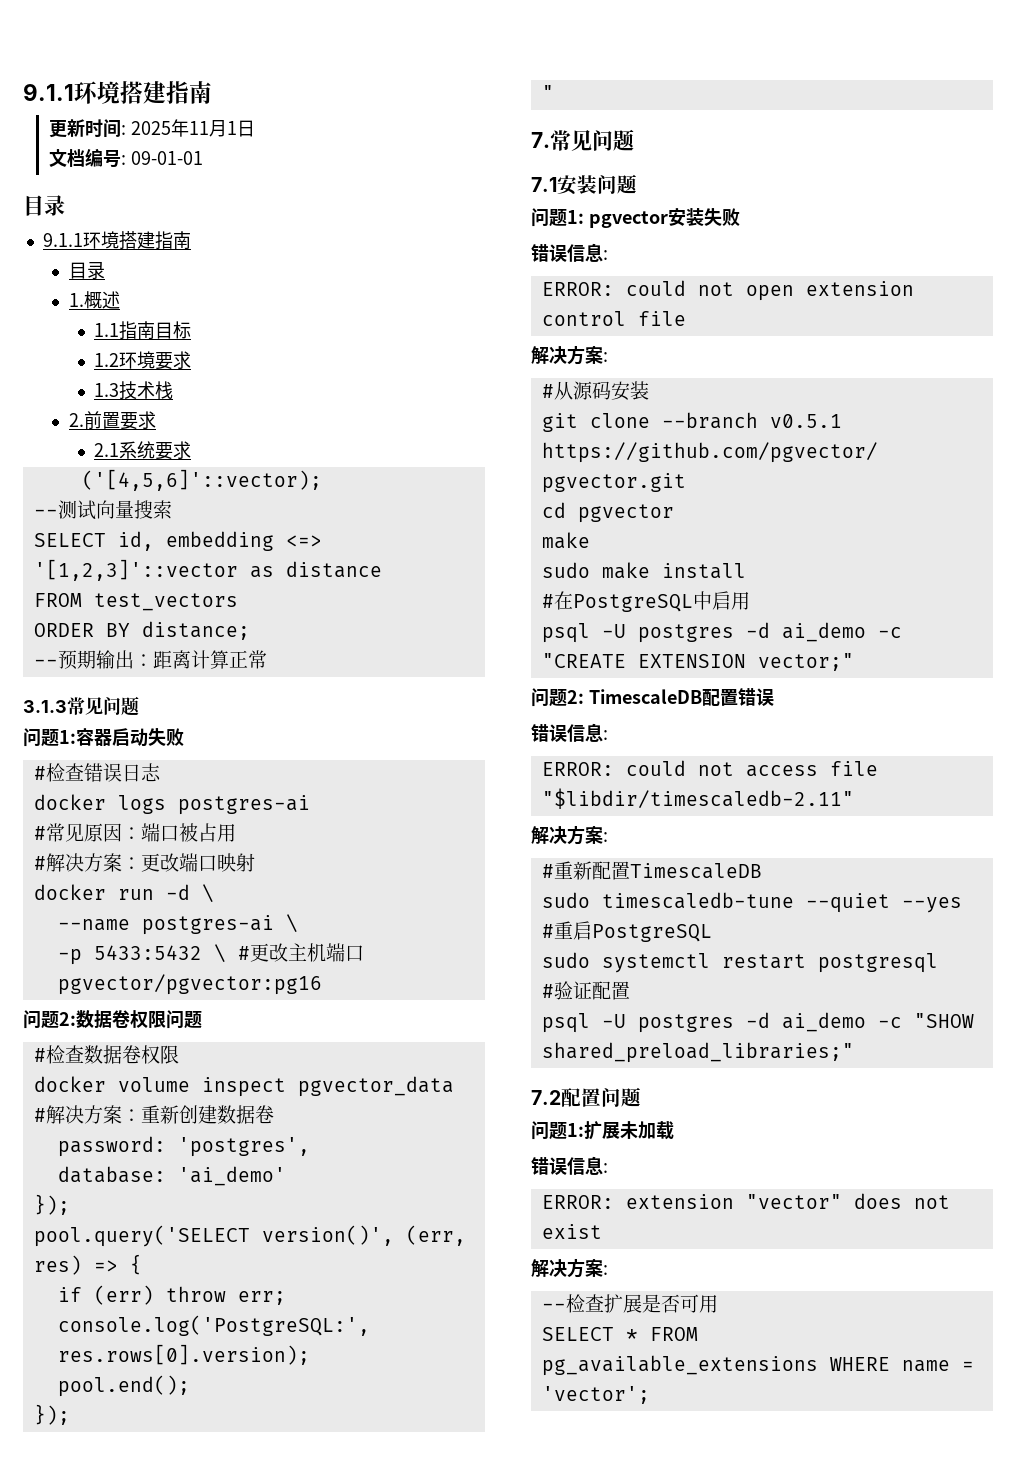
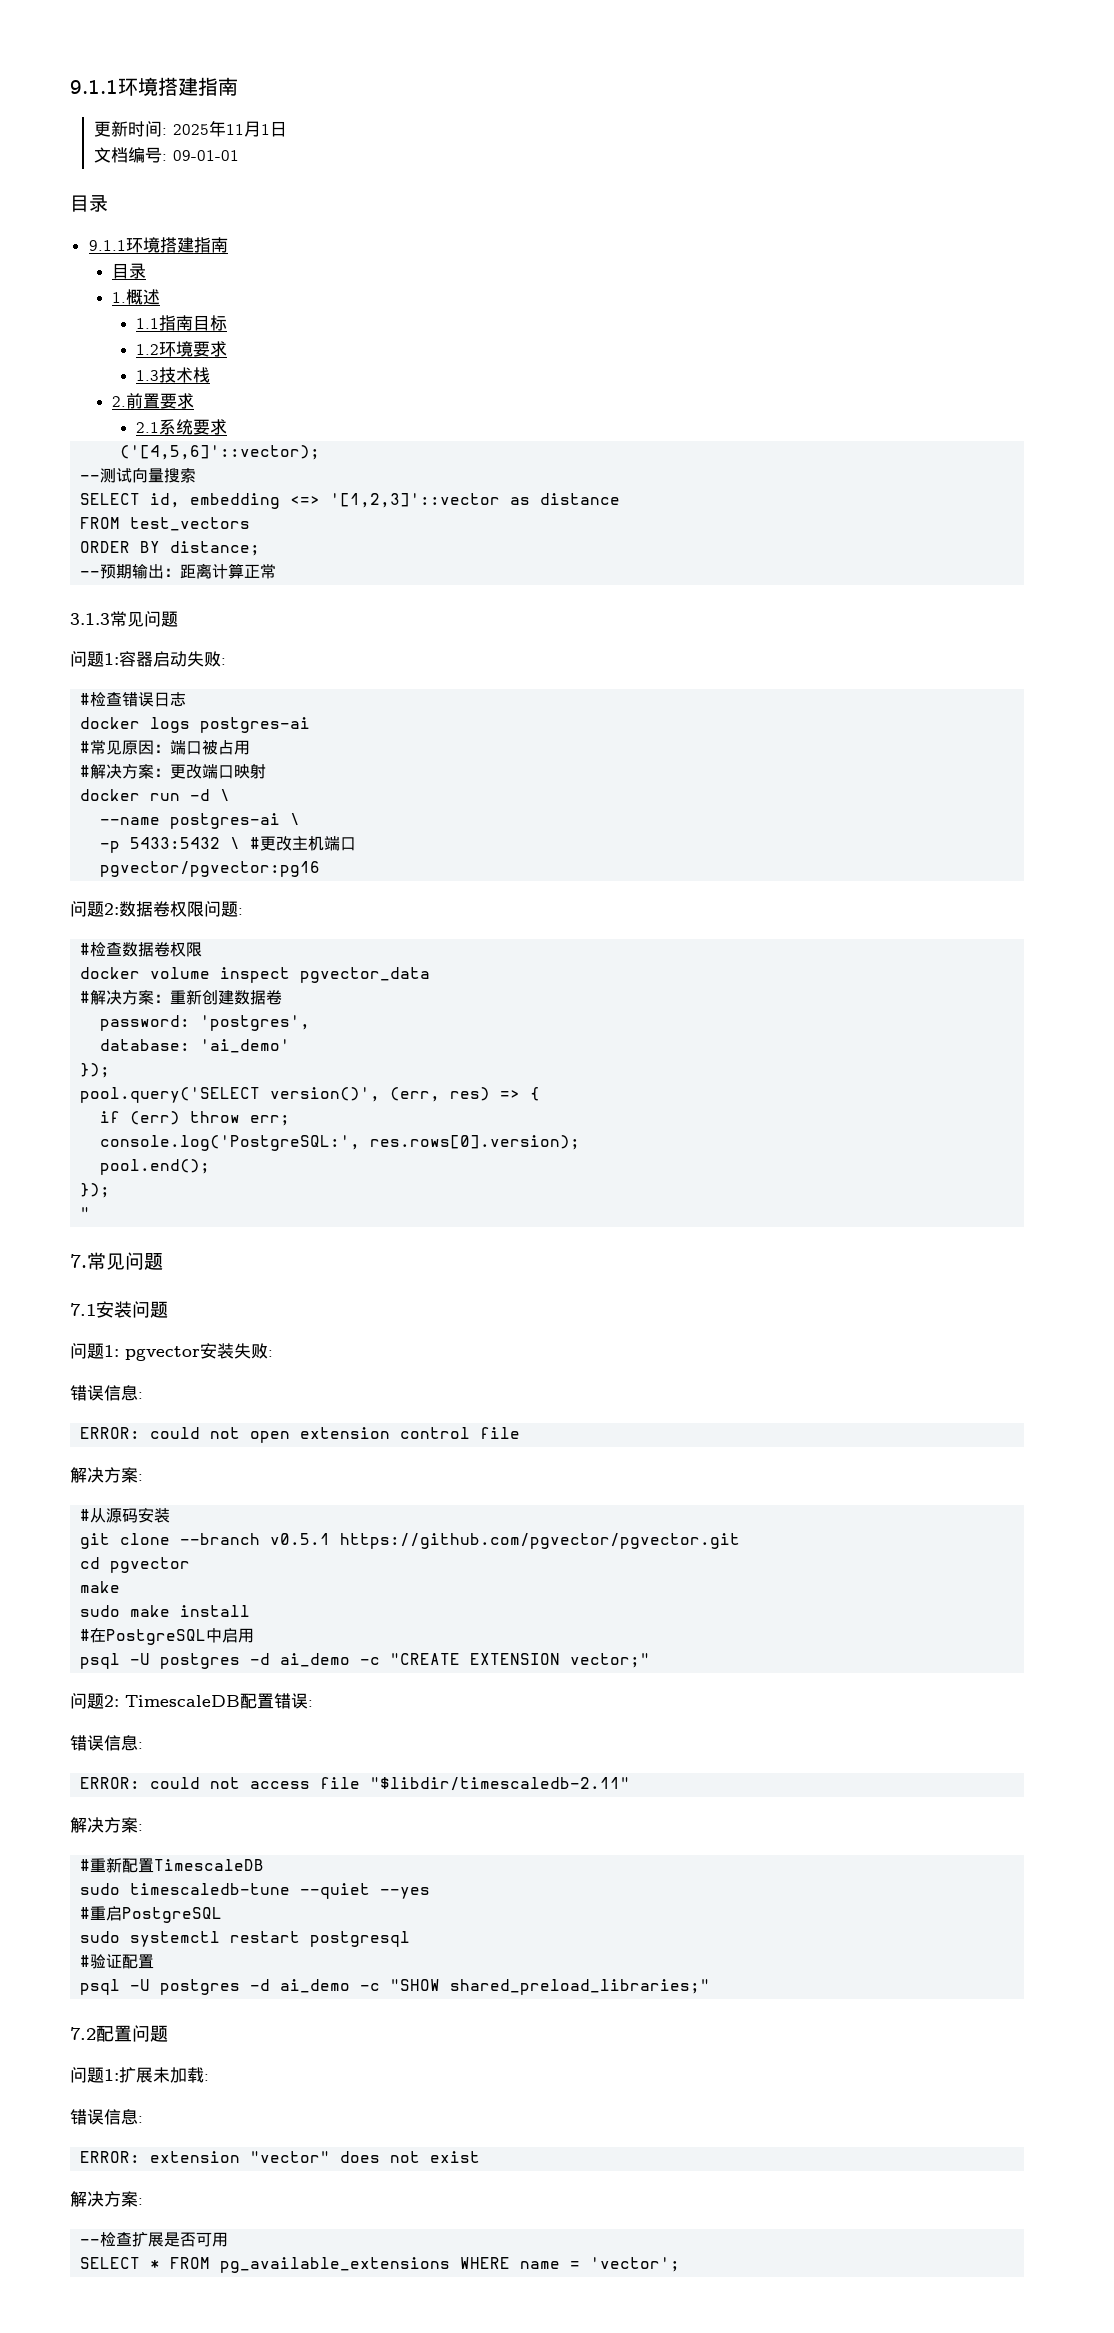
- 问题1:容器启动失败
+ 问题1:容器启动失败:
- 问题2:数据卷权限问题
+ 问题2:数据卷权限问题:
- 问题1: pgvector安装失败
+ 问题1: pgvector安装失败:
- 问题2: TimescaleDB配置错误
+ 问题2: TimescaleDB配置错误:
- 问题1:扩展未加载
+ 问题1:扩展未加载:

